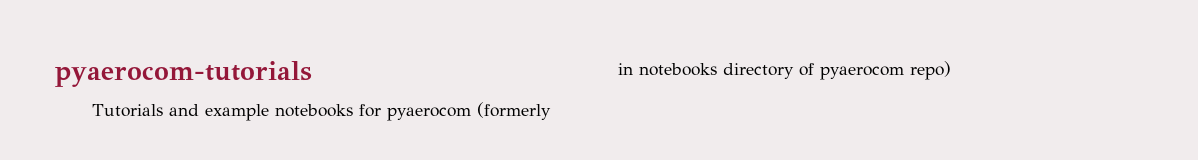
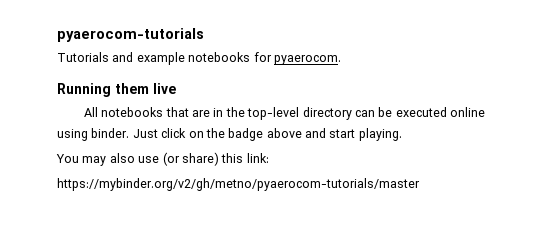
- Tutorials and example notebooks for pyaerocom (formerly in notebooks directory of pyaerocom repo)
+ Tutorials and example notebooks for pyaerocom.
+ Running them live
+ All notebooks that are in the top-level directory can be executed online using binder. Just click on the badge above and start playing.
+ You may also use (or share) this link:
+ https://mybinder.org/v2/gh/metno/pyaerocom-tutorials/master

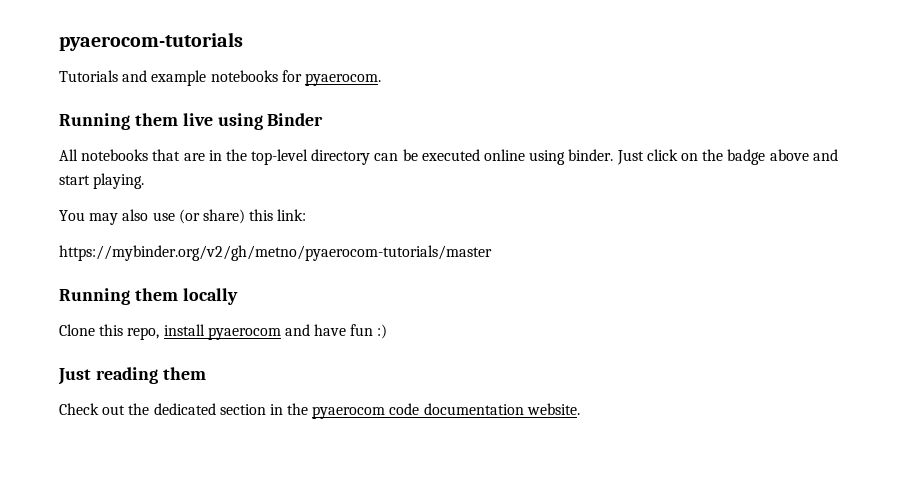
- Running them live
+ Running them live using Binder
+ Running them locally
+ Clone this repo, install pyaerocom and have fun :)
+ Just reading them
+ Check out the dedicated section in the pyaerocom code documentation website.

